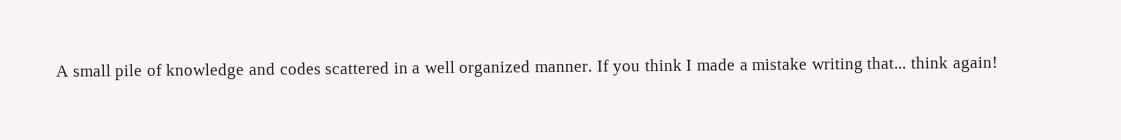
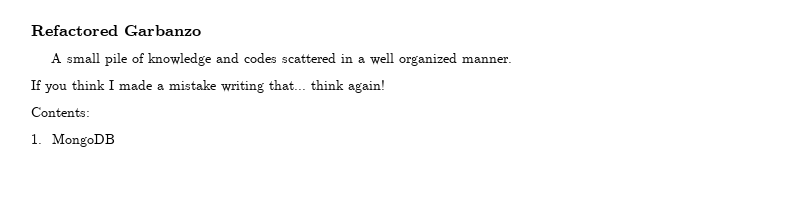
+ Refactored Garbanzo
- A small pile of knowledge and codes scattered in a well organized manner. If you think I made a mistake writing that... think again!
+ A small pile of knowledge and codes scattered in a well organized manner.
+ If you think I made a mistake writing that... think again!
+ Contents:
+ 1. MongoDB

